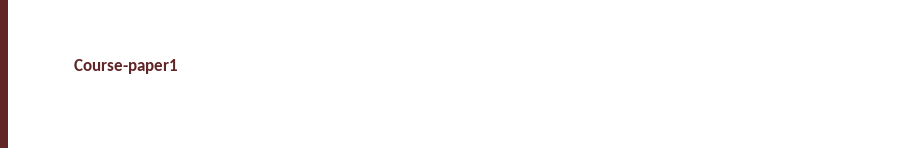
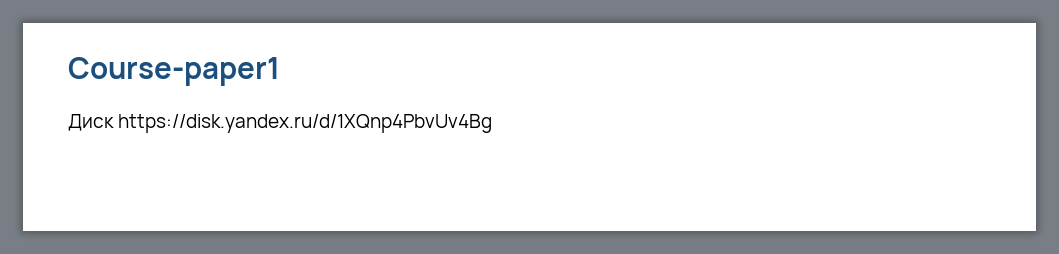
+ Диск https://disk.yandex.ru/d/1XQnp4PbvUv4Bg

